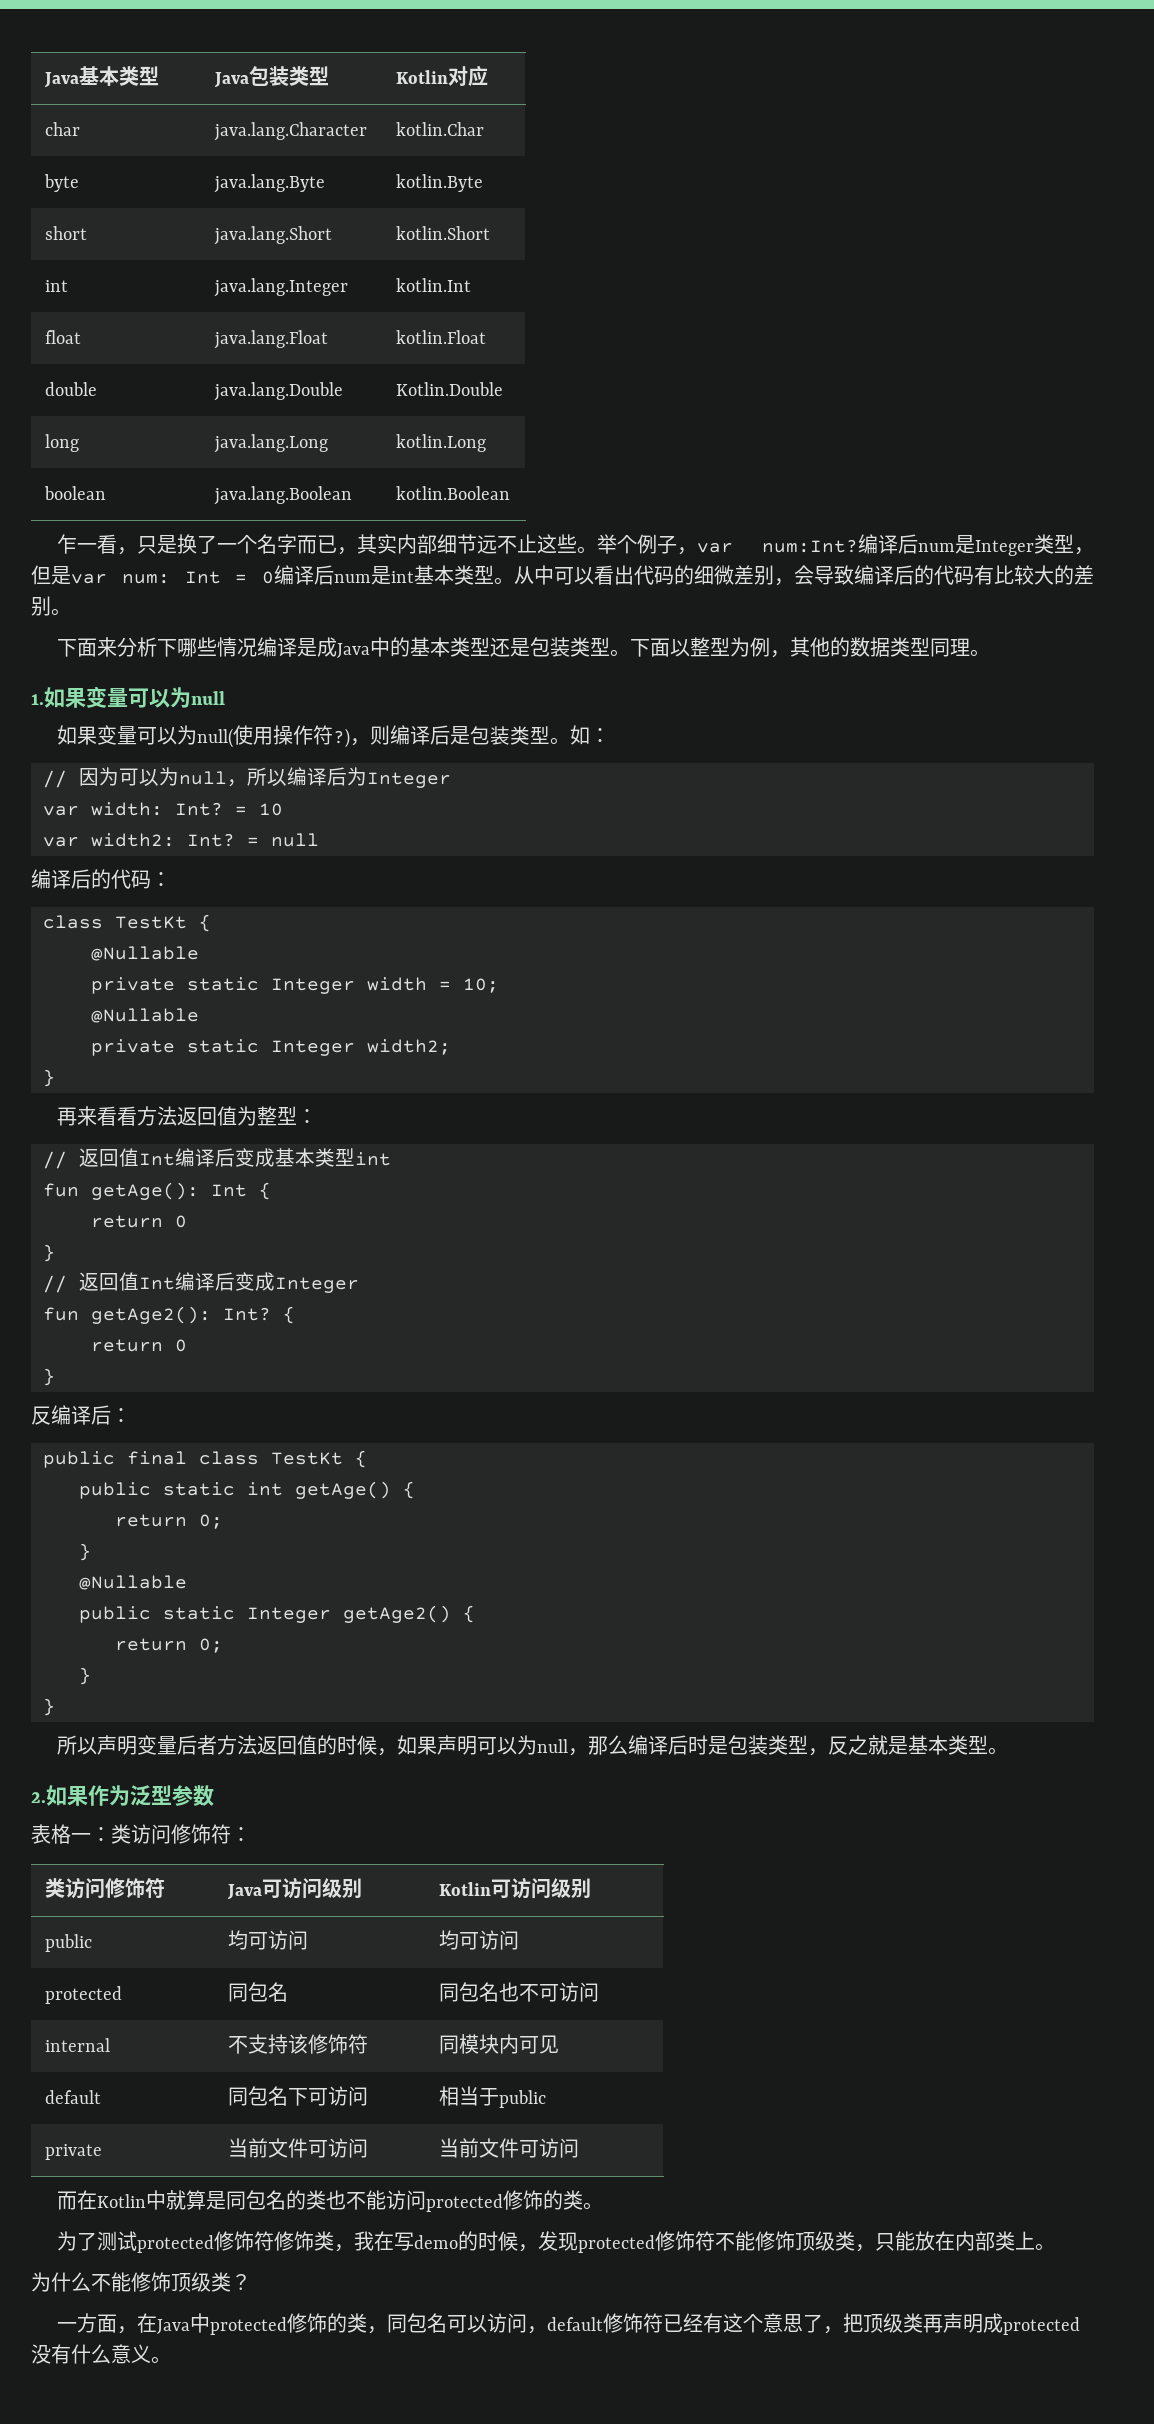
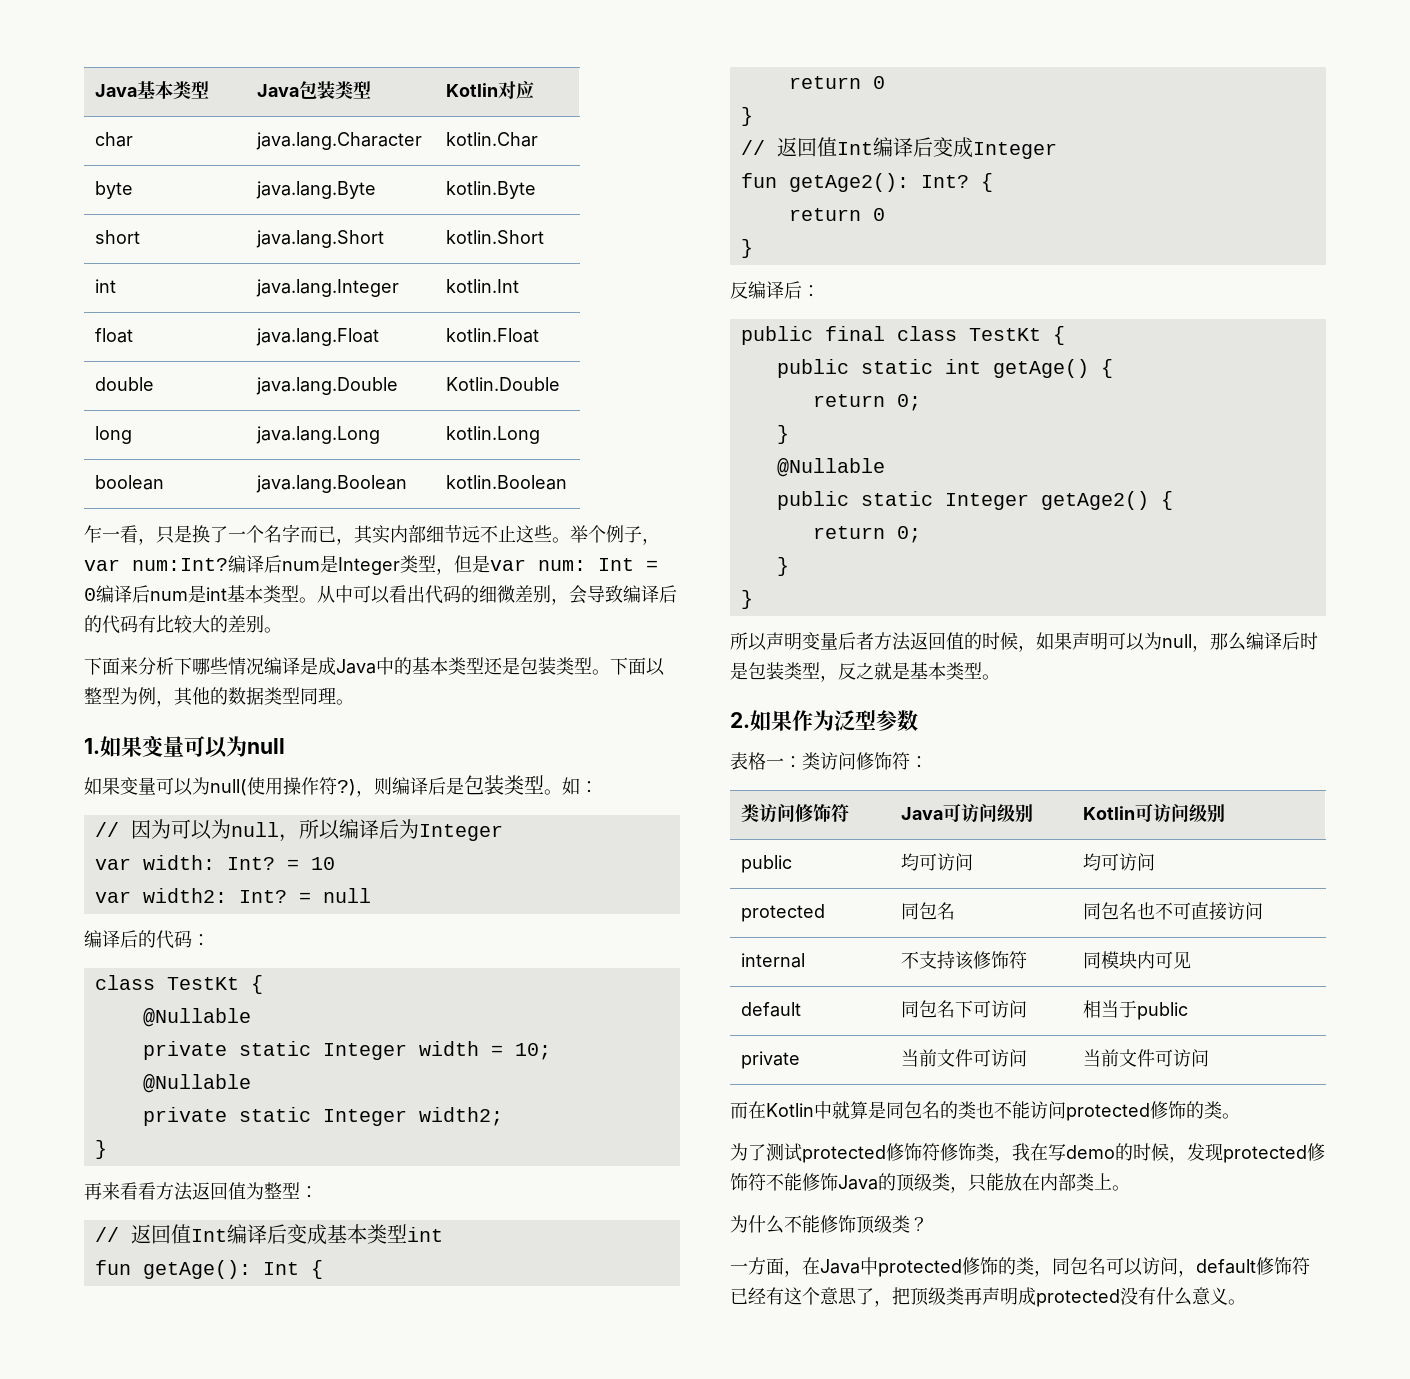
- protected | 同包名 | 同包名也不可访问
+ protected | 同包名 | 同包名也不可直接访问
- 为了测试protected修饰符修饰类，我在写demo的时候，发现protected修饰符不能修饰顶级类，只能放在内部类上。
+ 为了测试protected修饰符修饰类，我在写demo的时候，发现protected修饰符不能修饰Java的顶级类，只能放在内部类上。

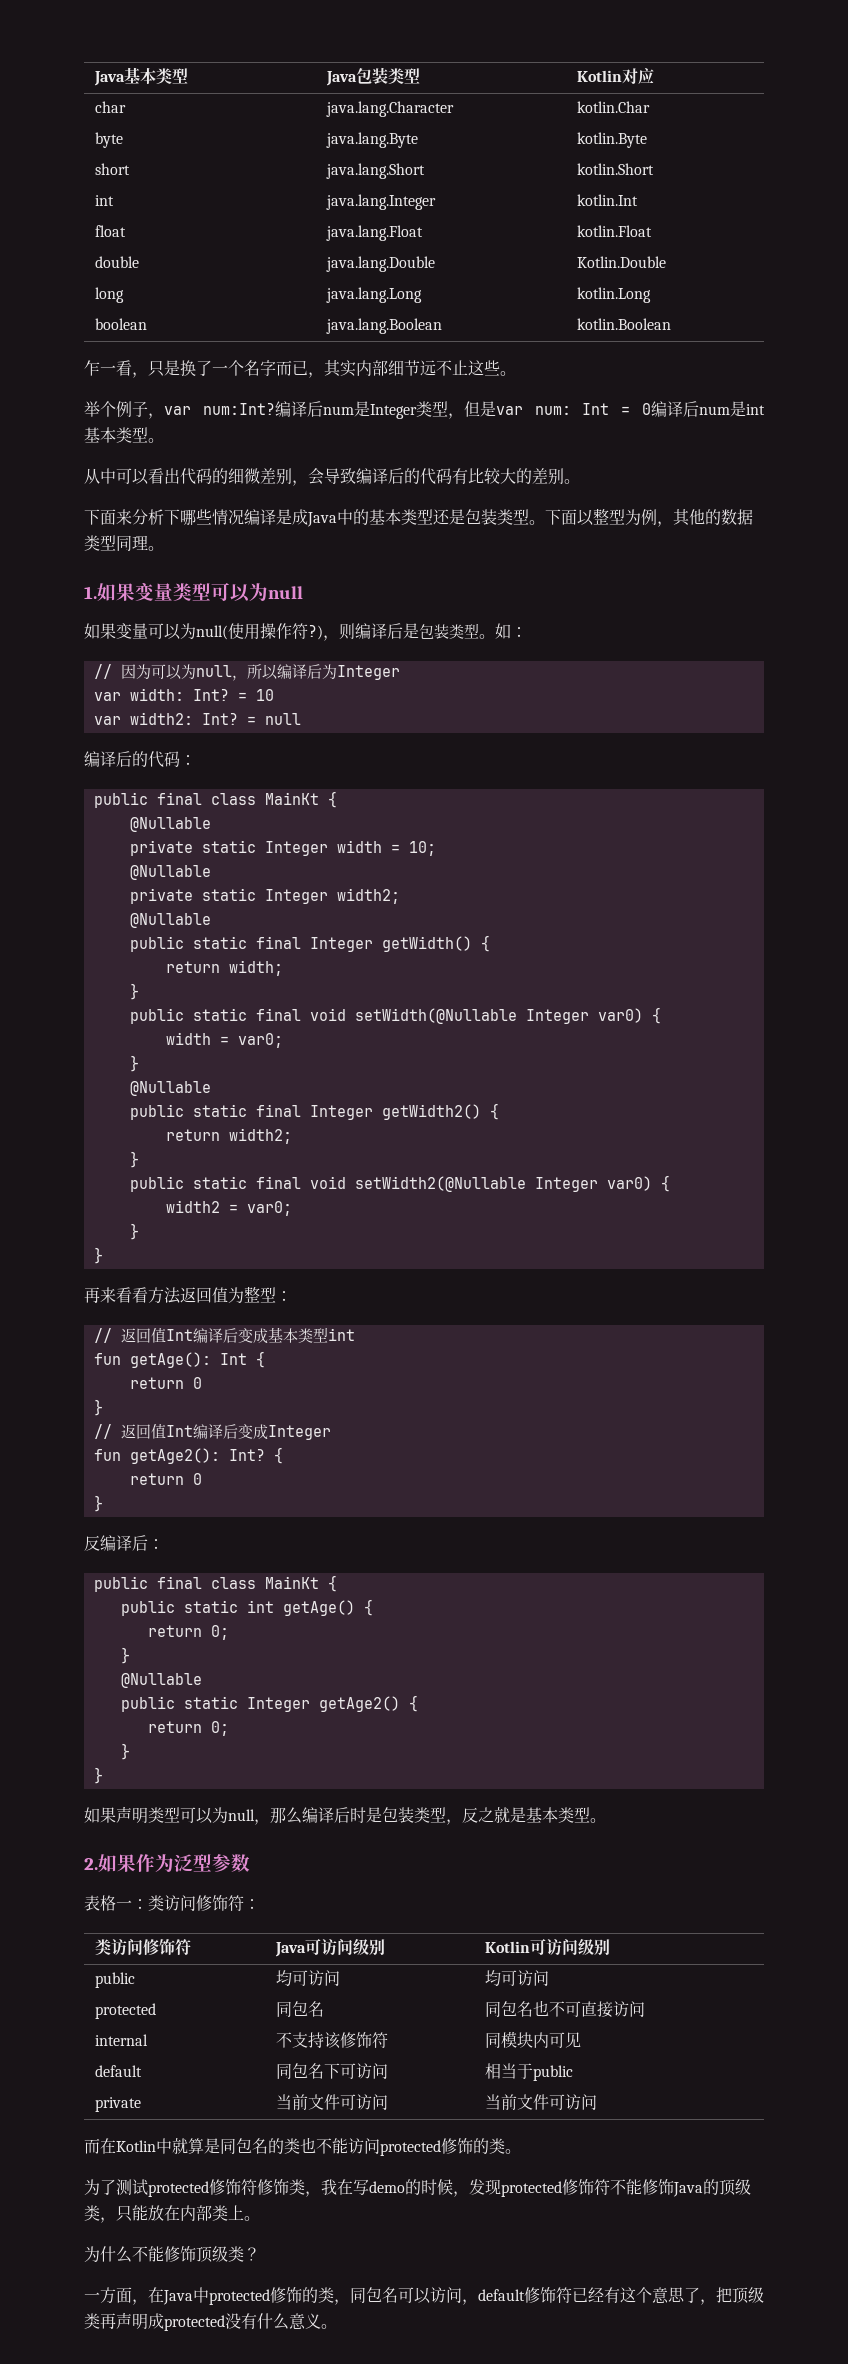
- 乍一看，只是换了一个名字而已，其实内部细节远不止这些。举个例子，var num:Int?
+ 乍一看，只是换了一个名字而已，其实内部细节远不止这些。
+ 举个例子，var num:Int?
- 编译后num是Integer类型，但是var num: Int = 0编译后num是int基本类型。从中可以看出代码的细微差别，会导致编译后的代码有比较大的差别。
+ 编译后num是Integer类型，但是var num: Int = 0编译后num是int基本类型。
+ 从中可以看出代码的细微差别，会导致编译后的代码有比较大的差别。
- 1.如果变量可以为null
+ 1.如果变量类型可以为null
  编译后的代码：
- class TestKt {
+ public final class MainKt {
  private static Integer width2;
+ @Nullable
+ public static final Integer getWidth() {
+ return width;
+ }
+ public static final void setWidth(@Nullable Integer var0) {
+ width = var0;
+ }
+ @Nullable
+ public static final Integer getWidth2() {
+ return width2;
+ }
+ public static final void setWidth2(@Nullable Integer var0) {
+ width2 = var0;
+ }
  反编译后：
- public final class TestKt {
+ public final class MainKt {
- 所以声明变量后者方法返回值的时候，如果声明可以为null，那么编译后时是包装类型，反之就是基本类型。
+ 如果声明类型可以为null，那么编译后时是包装类型，反之就是基本类型。

